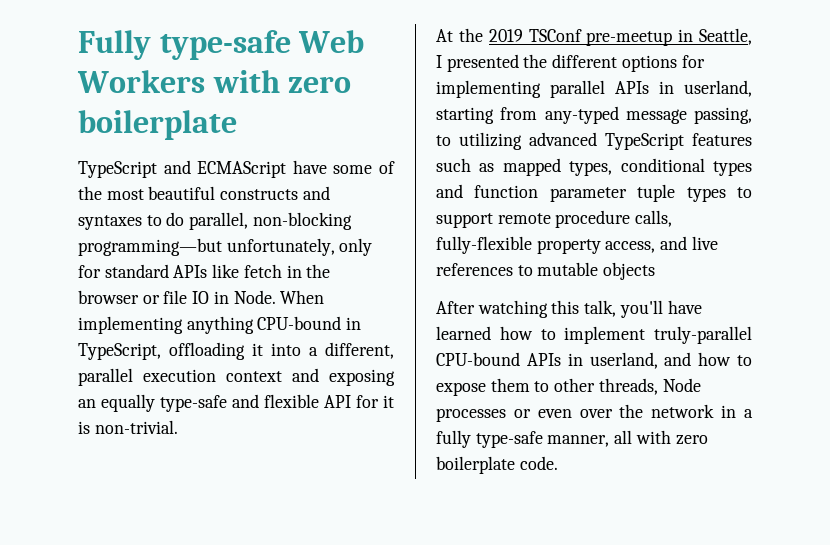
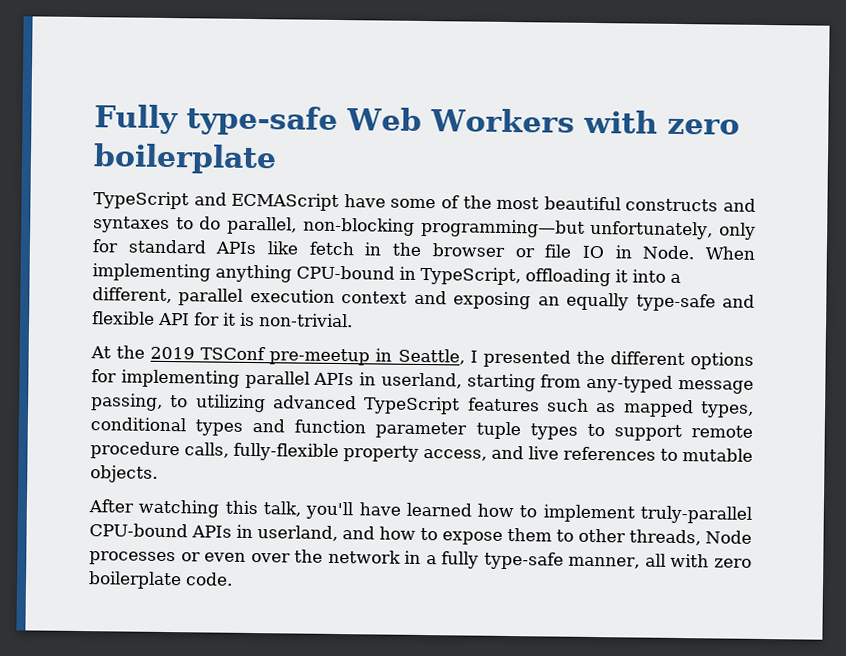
- At the 2019 TSConf pre-meetup in Seattle, I presented the different options for implementing parallel APIs in userland, starting from any-typed message passing, to utilizing advanced TypeScript features such as mapped types, conditional types and function parameter tuple types to support remote procedure calls, fully-flexible property access, and live references to mutable objects
+ At the 2019 TSConf pre-meetup in Seattle, I presented the different options for implementing parallel APIs in userland, starting from any-typed message passing, to utilizing advanced TypeScript features such as mapped types, conditional types and function parameter tuple types to support remote procedure calls, fully-flexible property access, and live references to mutable objects.

